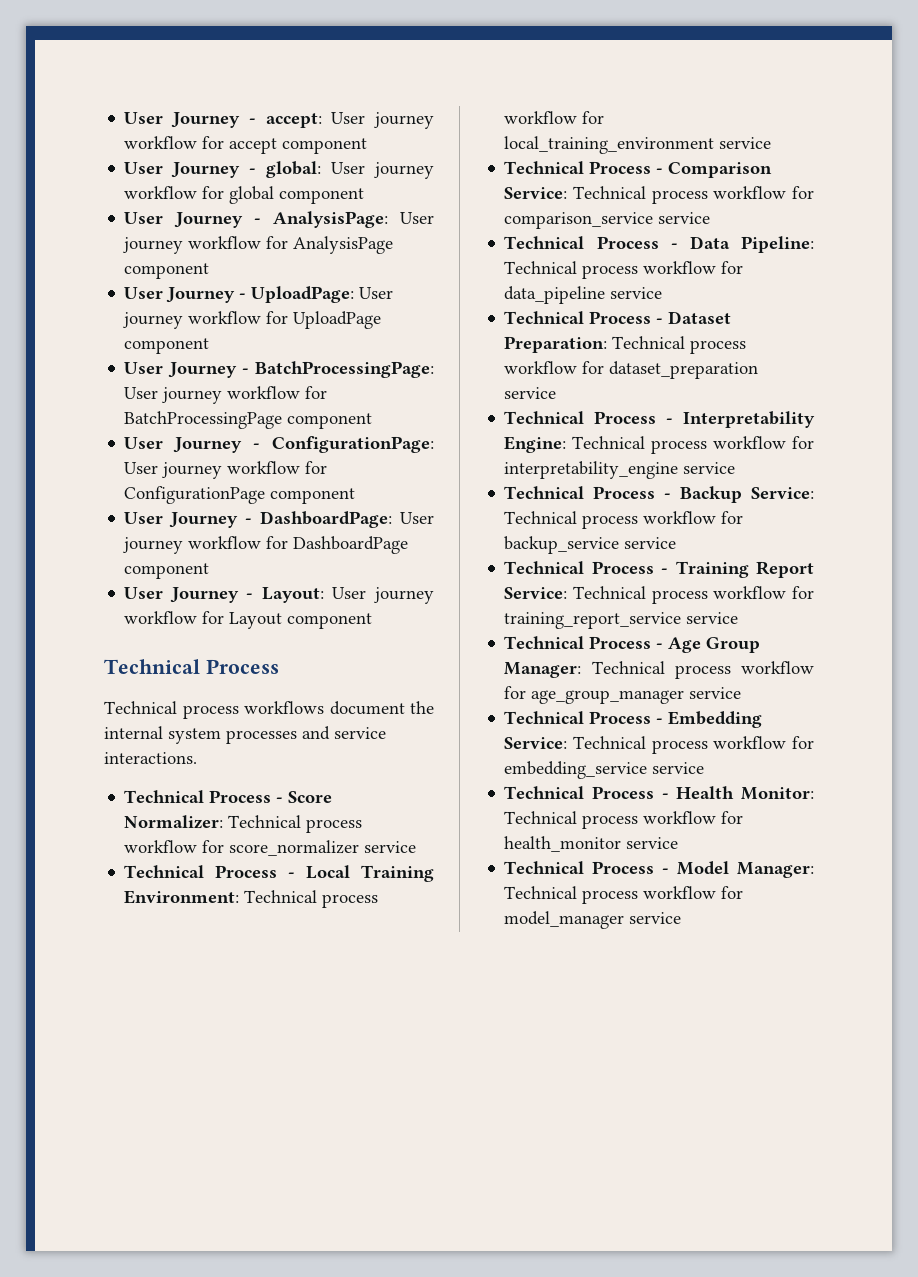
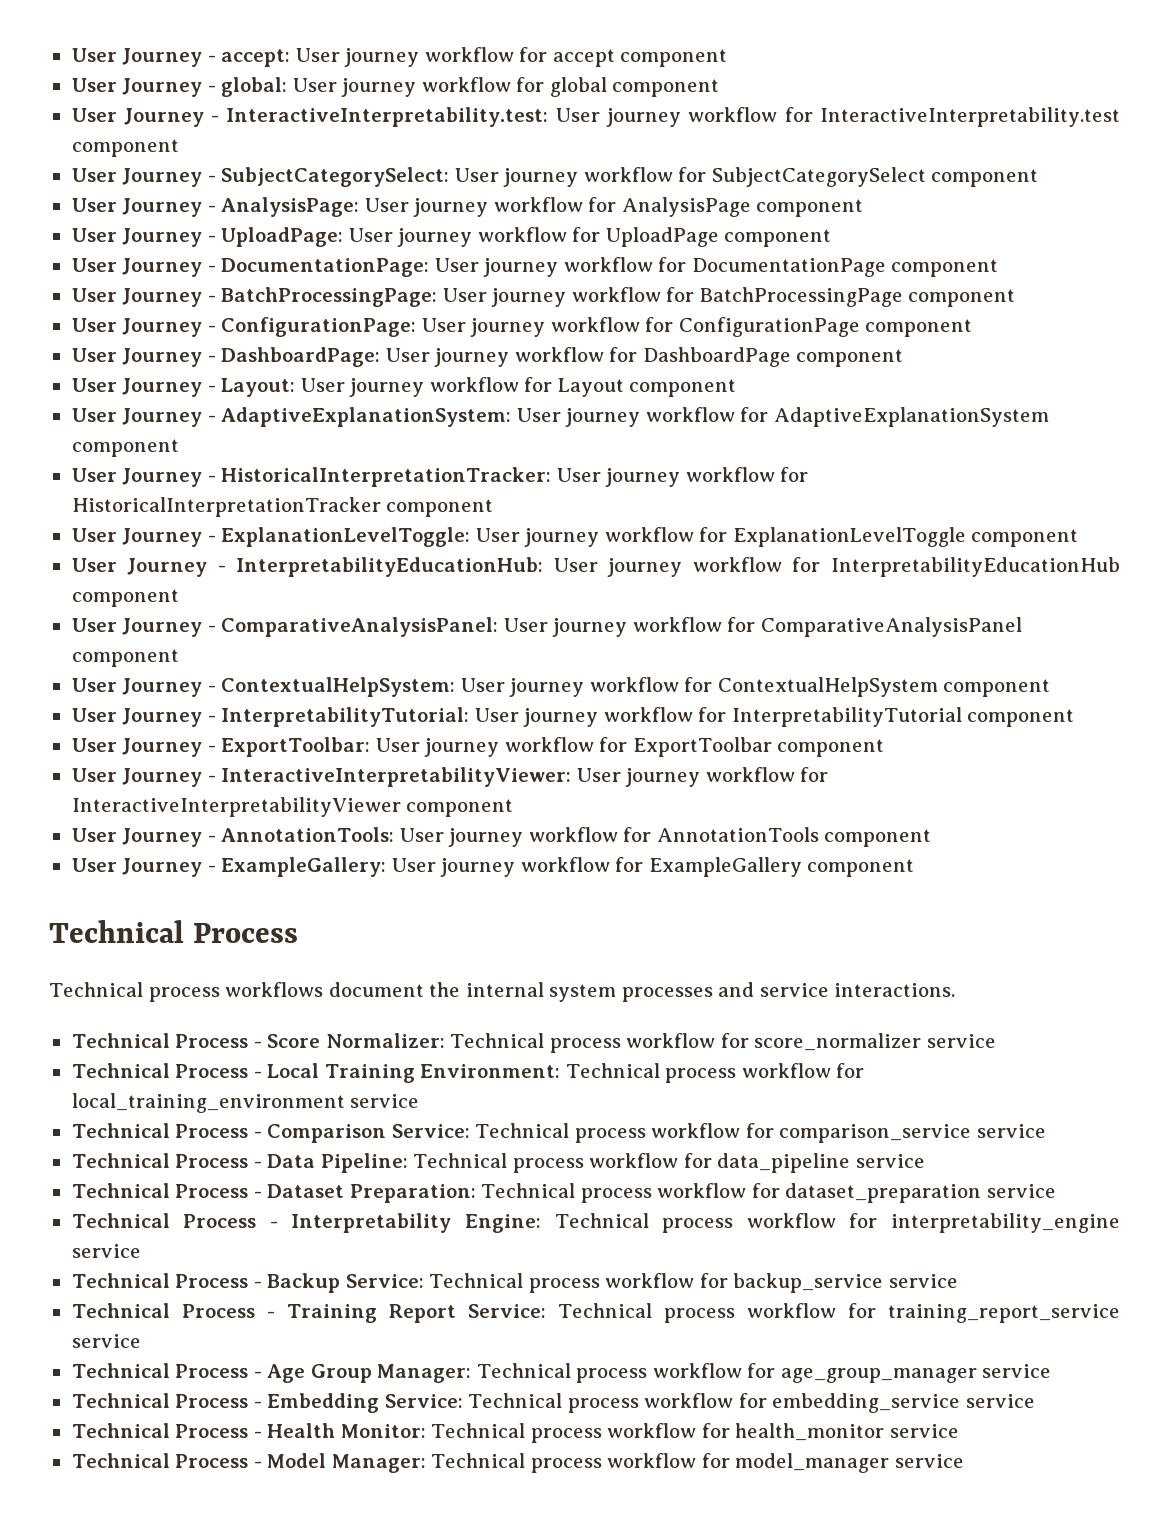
+ User Journey - InteractiveInterpretability.test: User journey workflow for InteractiveInterpretability.test component
+ User Journey - SubjectCategorySelect: User journey workflow for SubjectCategorySelect component
+ User Journey - DocumentationPage: User journey workflow for DocumentationPage component
+ User Journey - AdaptiveExplanationSystem: User journey workflow for AdaptiveExplanationSystem component
+ User Journey - HistoricalInterpretationTracker: User journey workflow for HistoricalInterpretationTracker component
+ User Journey - ExplanationLevelToggle: User journey workflow for ExplanationLevelToggle component
+ User Journey - InterpretabilityEducationHub: User journey workflow for InterpretabilityEducationHub component
+ User Journey - ComparativeAnalysisPanel: User journey workflow for ComparativeAnalysisPanel component
+ User Journey - ContextualHelpSystem: User journey workflow for ContextualHelpSystem component
+ User Journey - InterpretabilityTutorial: User journey workflow for InterpretabilityTutorial component
+ User Journey - ExportToolbar: User journey workflow for ExportToolbar component
+ User Journey - InteractiveInterpretabilityViewer: User journey workflow for InteractiveInterpretabilityViewer component
+ User Journey - AnnotationTools: User journey workflow for AnnotationTools component
+ User Journey - ExampleGallery: User journey workflow for ExampleGallery component

